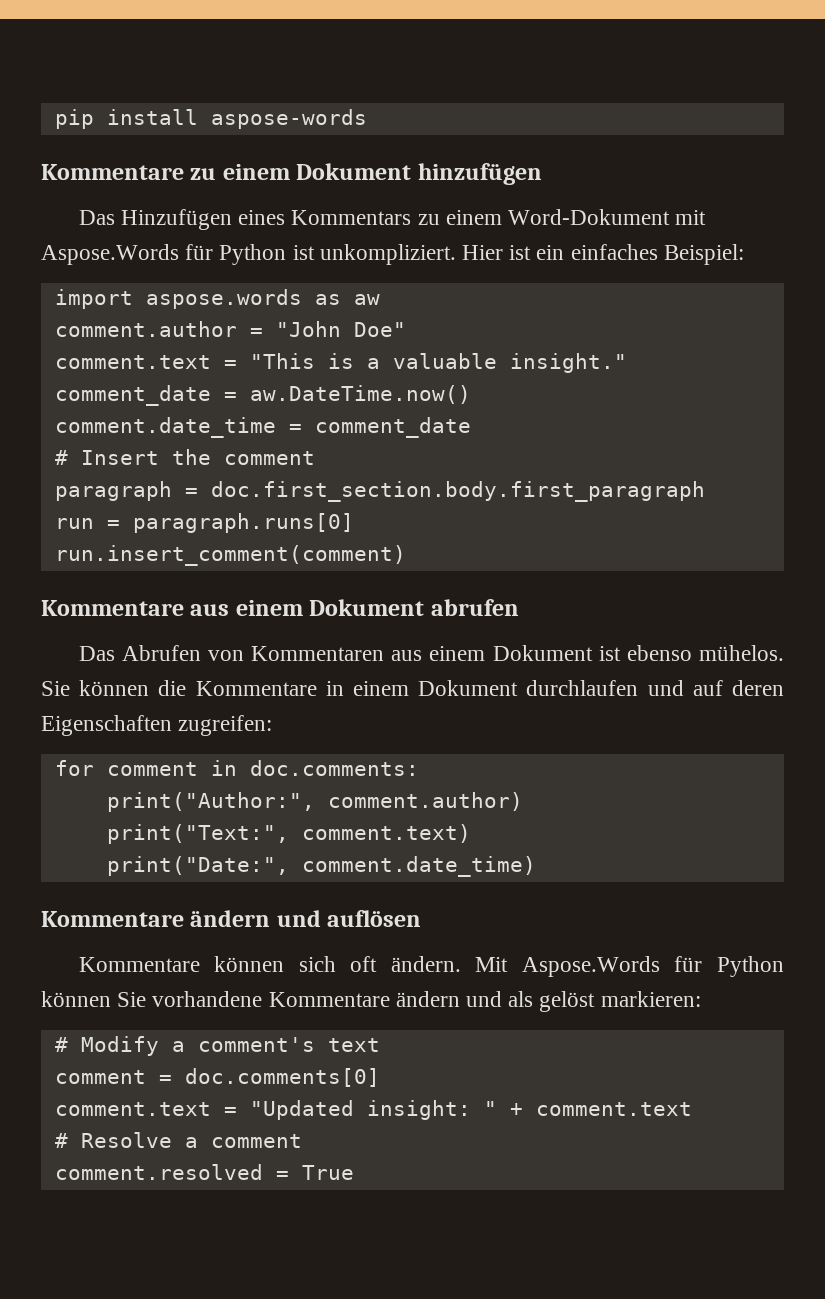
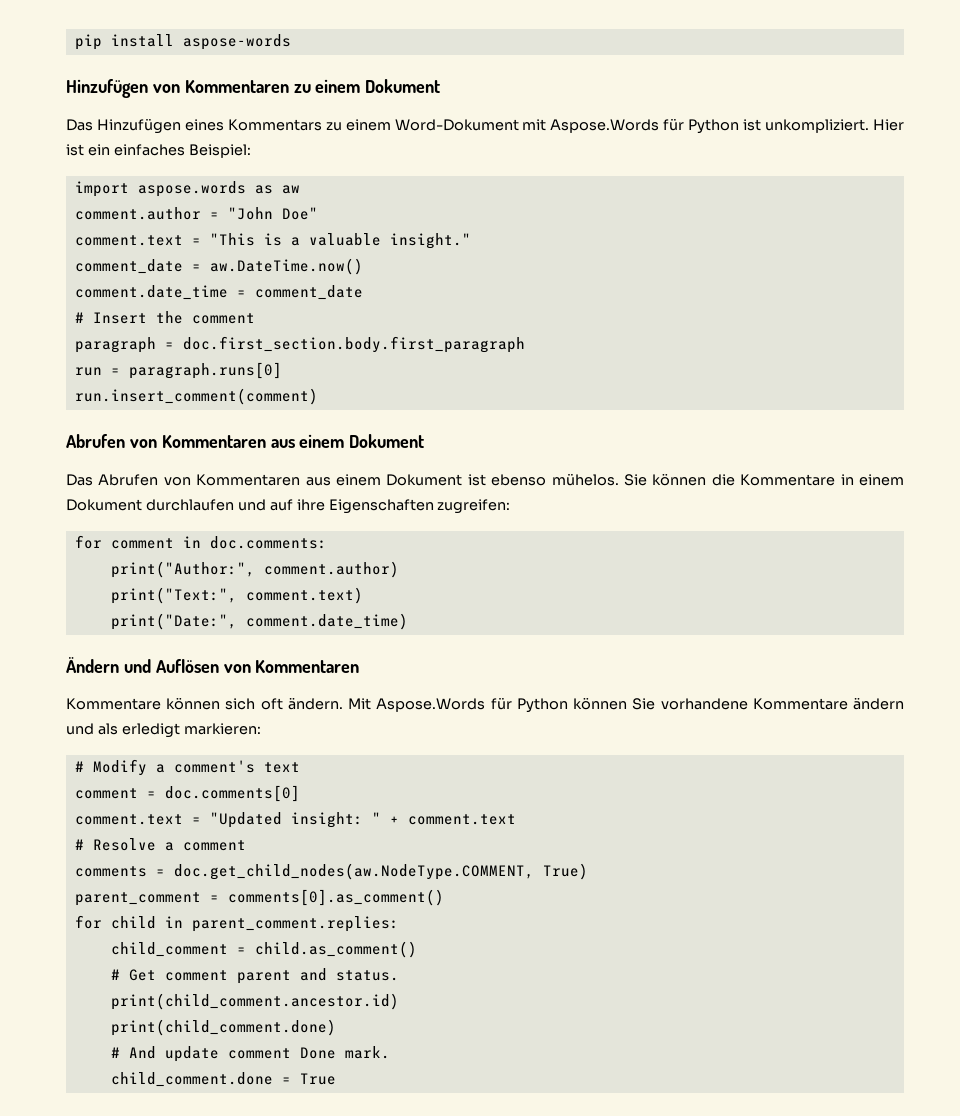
- Kommentare zu einem Dokument hinzufügen
+ Hinzufügen von Kommentaren zu einem Dokument
  run.insert_comment(comment)
- Kommentare aus einem Dokument abrufen
+ Abrufen von Kommentaren aus einem Dokument
- Sie können die Kommentare in einem Dokument durchlaufen und auf deren Eigenschaften zugreifen:
+ Sie können die Kommentare in einem Dokument durchlaufen und auf ihre Eigenschaften zugreifen:
- Kommentare ändern und auflösen
+ Ändern und Auflösen von Kommentaren
- Mit Aspose.Words für Python können Sie vorhandene Kommentare ändern und als gelöst markieren:
+ Mit Aspose.Words für Python können Sie vorhandene Kommentare ändern und als erledigt markieren:
- comment.resolved = True
+ comments = doc.get_child_nodes(aw.NodeType.COMMENT, True)
+ parent_comment = comments[0].as_comment()
+ for child in parent_comment.replies:
+ child_comment = child.as_comment()
+ # Get comment parent and status.
+ print(child_comment.ancestor.id)
+ print(child_comment.done)
+ # And update comment Done mark.
+ child_comment.done = True

